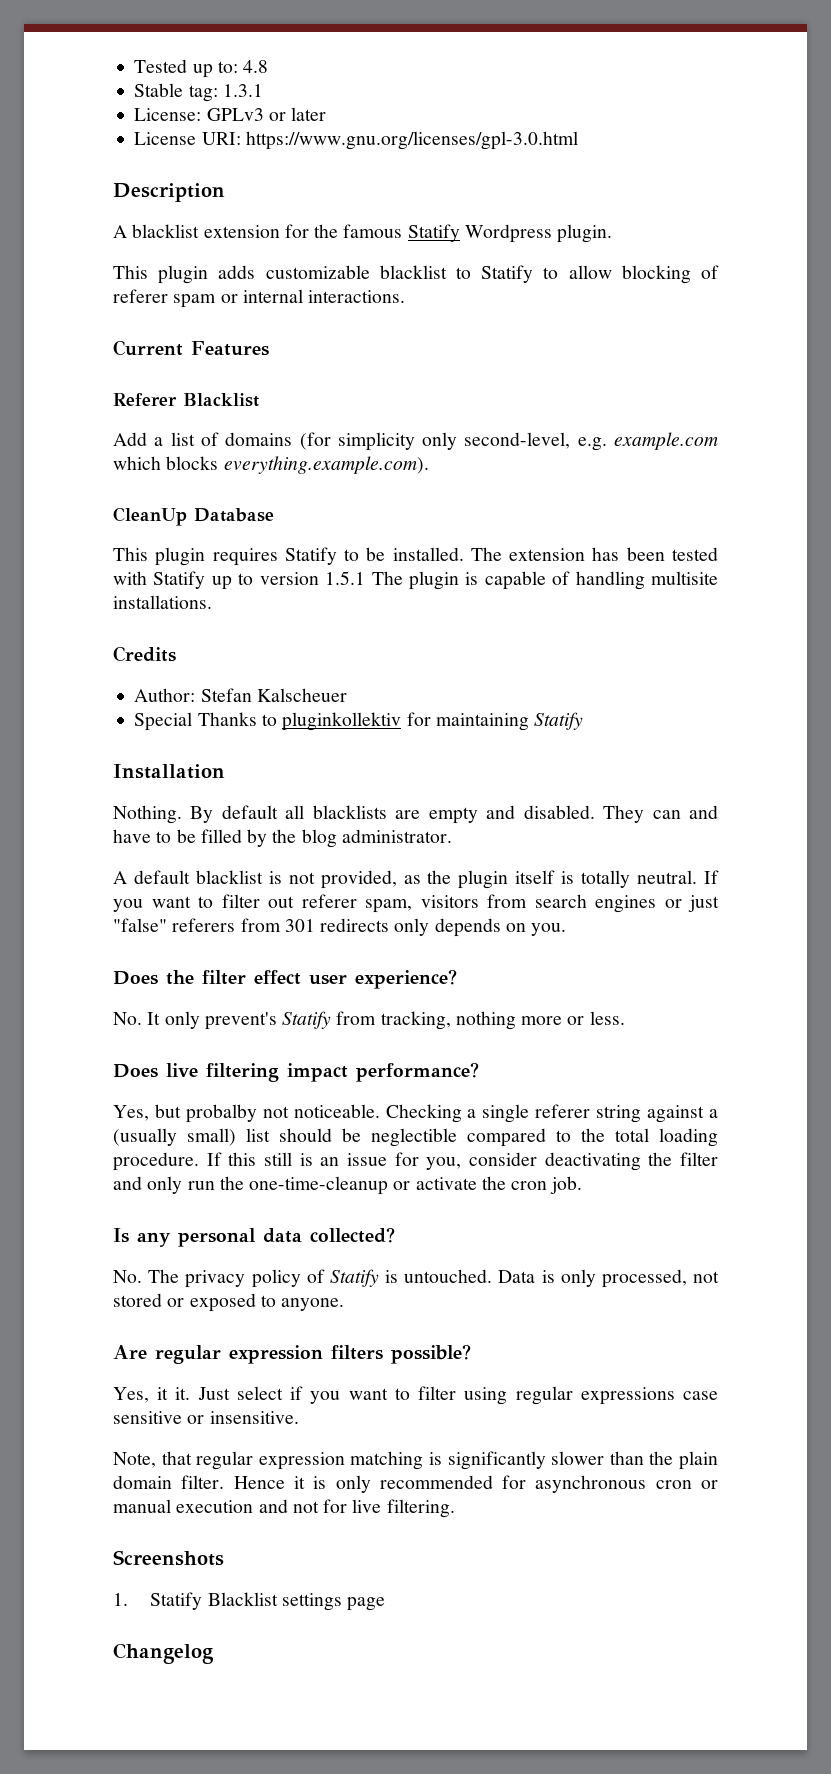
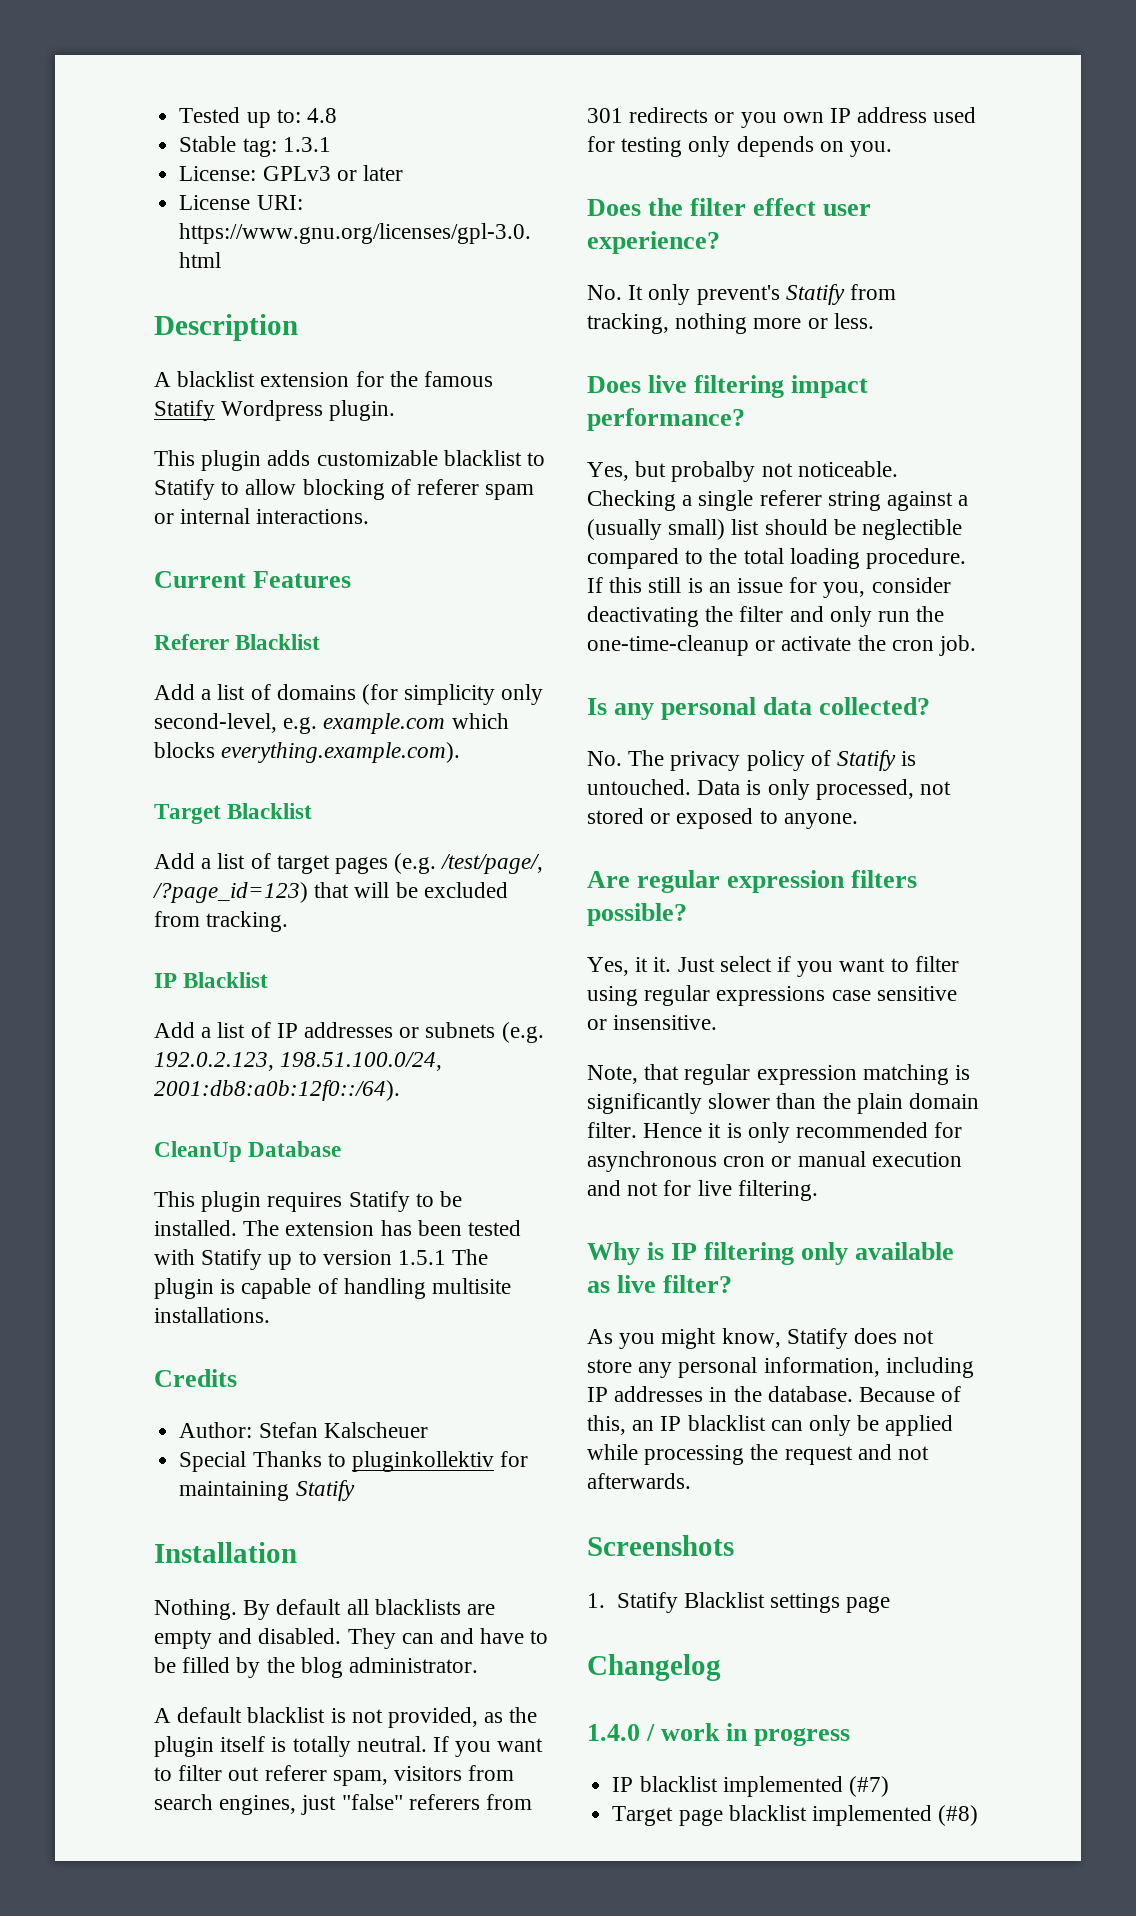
+ Target Blacklist
+ Add a list of target pages (e.g. /test/page/, /?page_id=123) that will be excluded from tracking.
+ IP Blacklist
+ Add a list of IP addresses or subnets (e.g. 192.0.2.123, 198.51.100.0/24, 2001:db8:a0b:12f0::/64).
- If you want to filter out referer spam, visitors from search engines or just "false" referers from 301 redirects only depends on you.
+ If you want to filter out referer spam, visitors from search engines, just "false" referers from 301 redirects or you own IP address used for testing only depends on you.
+ Why is IP filtering only available as live filter?
+ As you might know, Statify does not store any personal information, including IP addresses in the database. Because of this, an IP blacklist can only be applied while processing the request and not afterwards.
+ 1.4.0 / work in progress
+ IP blacklist implemented (#7)
+ Target page blacklist implemented (#8)

